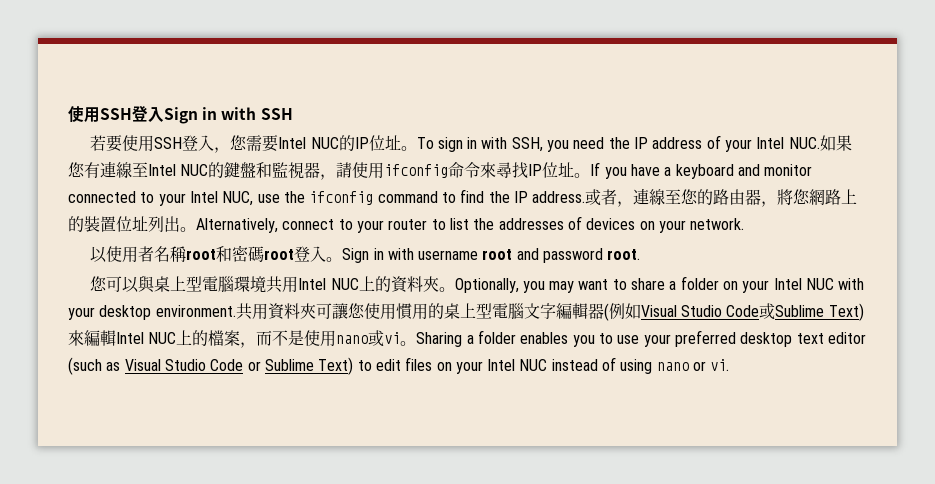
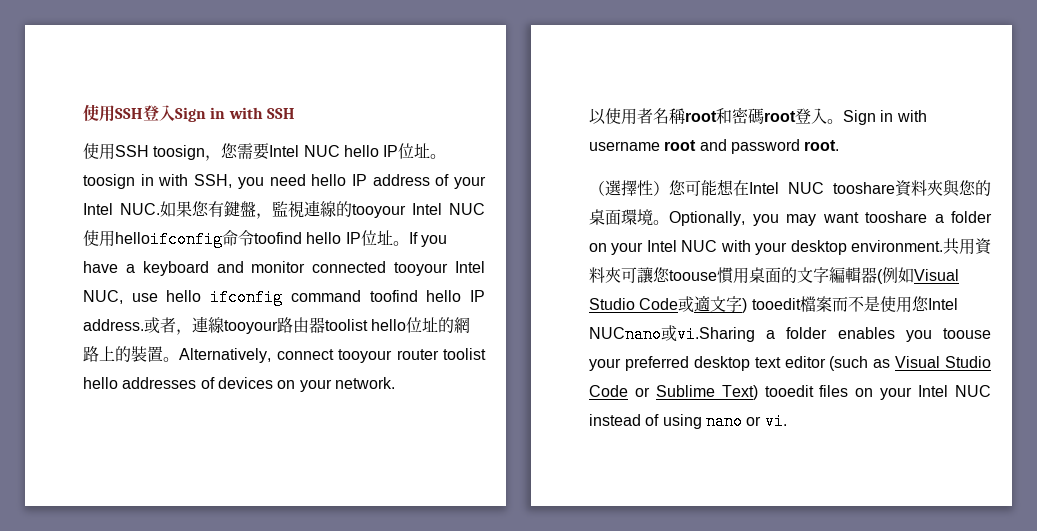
- 若要使用SSH登入，您需要Intel NUC的IP位址。To sign in with SSH, you need the IP address of your Intel NUC.如果您有連線至Intel NUC的鍵盤和監視器，請使用ifconfig命令來尋找IP位址。
+ 使用SSH toosign，您需要Intel NUC hello IP位址。toosign in with SSH, you need hello IP address of your Intel NUC.如果您有鍵盤，監視連線的tooyour Intel NUC使用helloifconfig命令toofind hello IP位址。
- If you have a keyboard and monitor connected to your Intel NUC, use the ifconfig command to find the IP address.
+ If you have a keyboard and monitor connected tooyour Intel NUC, use hello ifconfig command toofind hello IP address.
- 或者，連線至您的路由器，將您網路上的裝置位址列出。
+ 或者，連線tooyour路由器toolist hello位址的網路上的裝置。
- Alternatively, connect to your router to list the addresses of devices on your network.
+ Alternatively, connect tooyour router toolist hello addresses of devices on your network.
- 您可以與桌上型電腦環境共用Intel NUC上的資料夾。
+ （選擇性）您可能想在Intel NUC tooshare資料夾與您的桌面環境。
- Optionally, you may want to share a folder on your Intel NUC with your desktop environment.
+ Optionally, you may want tooshare a folder on your Intel NUC with your desktop environment.
- 共用資料夾可讓您使用慣用的桌上型電腦文字編輯器(例如Visual Studio Code或Sublime Text)來編輯Intel NUC上的檔案，而不是使用nano或vi。Sharing a folder enables you to use your preferred desktop text editor (such as Visual Studio Code or Sublime Text) to edit files on your Intel NUC instead of using nano or vi.
+ 共用資料夾可讓您toouse慣用桌面的文字編輯器(例如Visual Studio Code或適文字) tooedit檔案而不是使用您Intel NUCnano或vi.Sharing a folder enables you toouse your preferred desktop text editor (such as Visual Studio Code or Sublime Text) tooedit files on your Intel NUC instead of using nano or vi.

